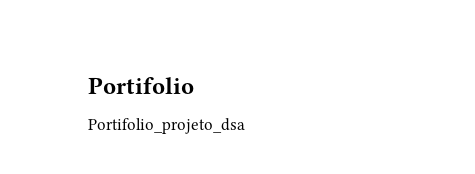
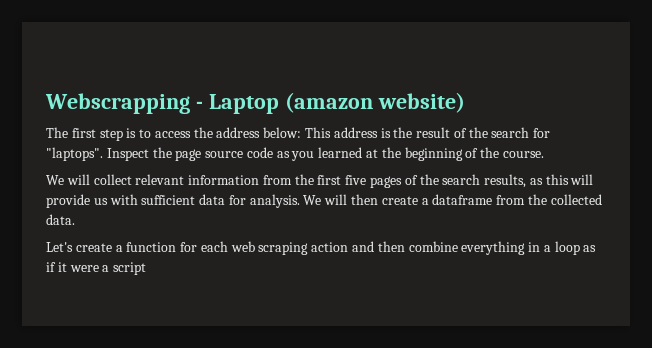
- Portifolio
- Portifolio_projeto_dsa
+ Webscrapping - Laptop (amazon website)
+ The first step is to access the address below: This address is the result of the search for "laptops". Inspect the page source code as you learned at the beginning of the course.
+ We will collect relevant information from the first five pages of the search results, as this will provide us with sufficient data for analysis. We will then create a dataframe from the collected data.
+ Let's create a function for each web scraping action and then combine everything in a loop as if it were a script

